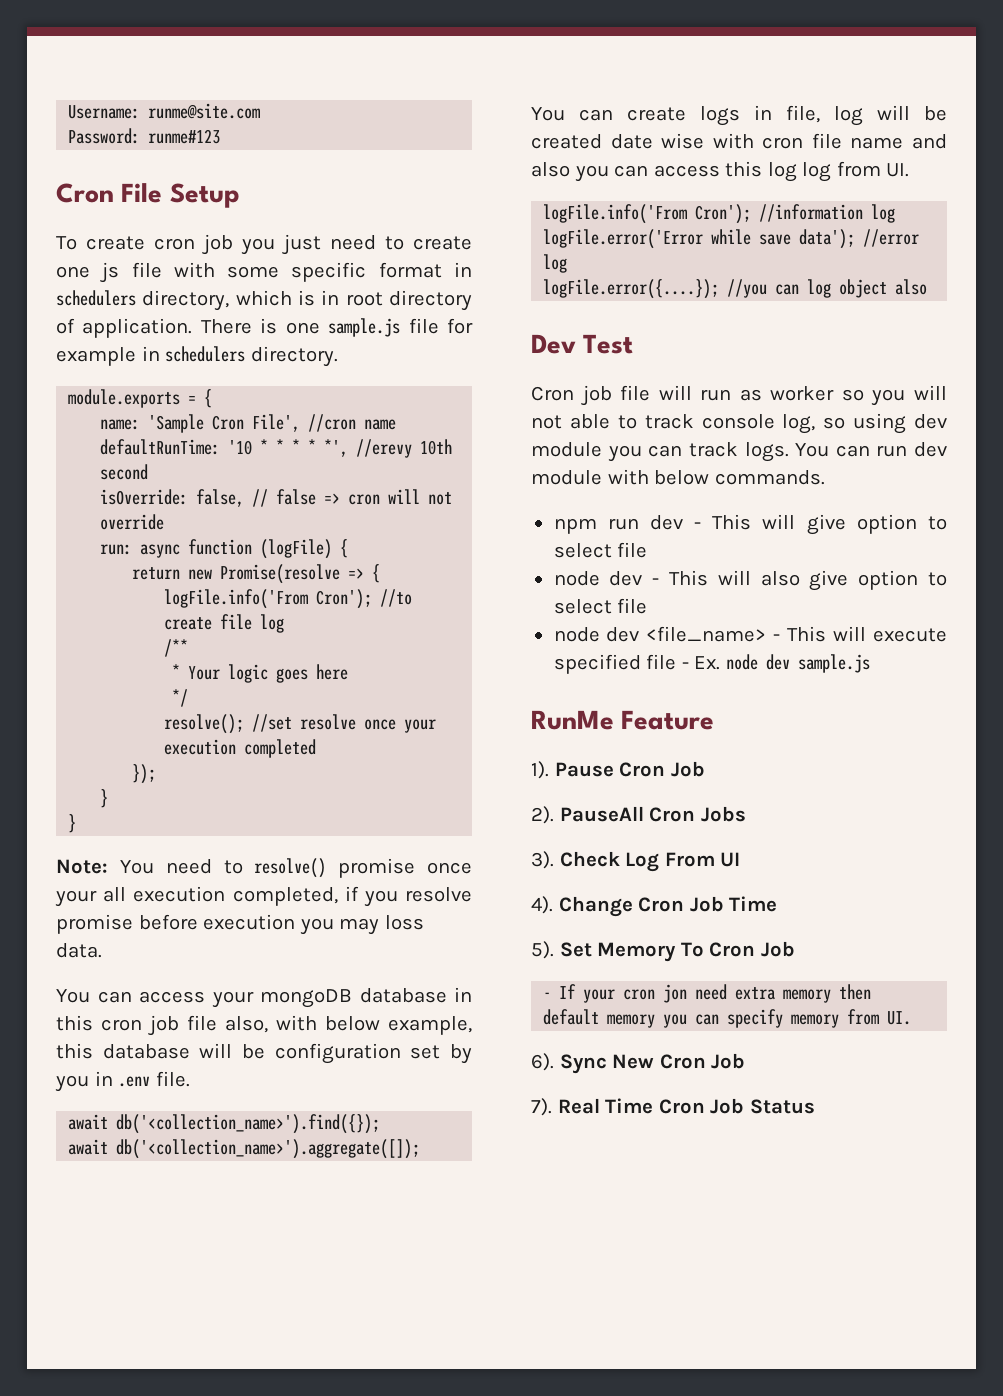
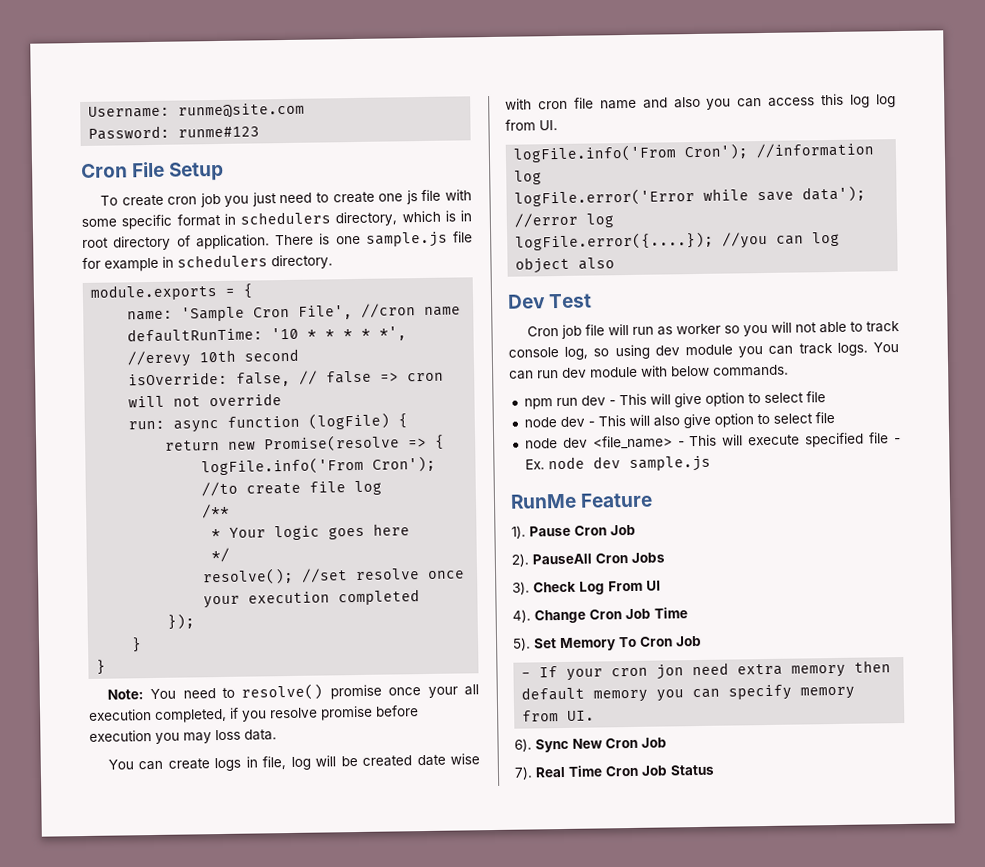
- You can access your mongoDB database in this cron job file also, with below example, this database will be configuration set by you in .env file.
- await db('<collection_name>').find({});
- await db('<collection_name>').aggregate([]);

